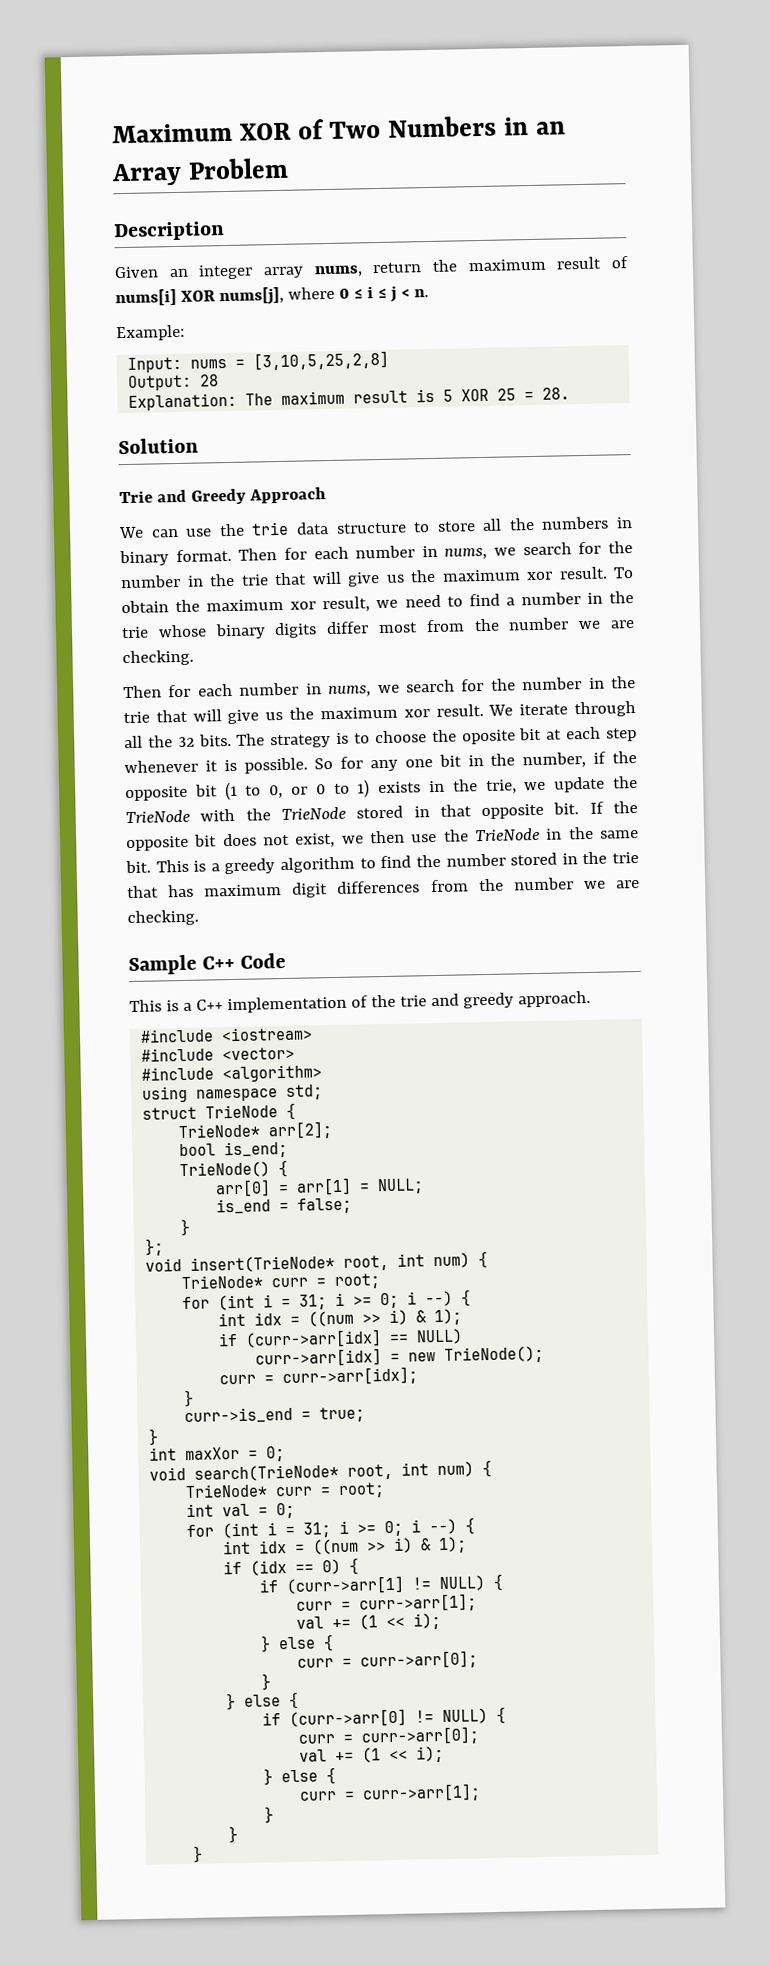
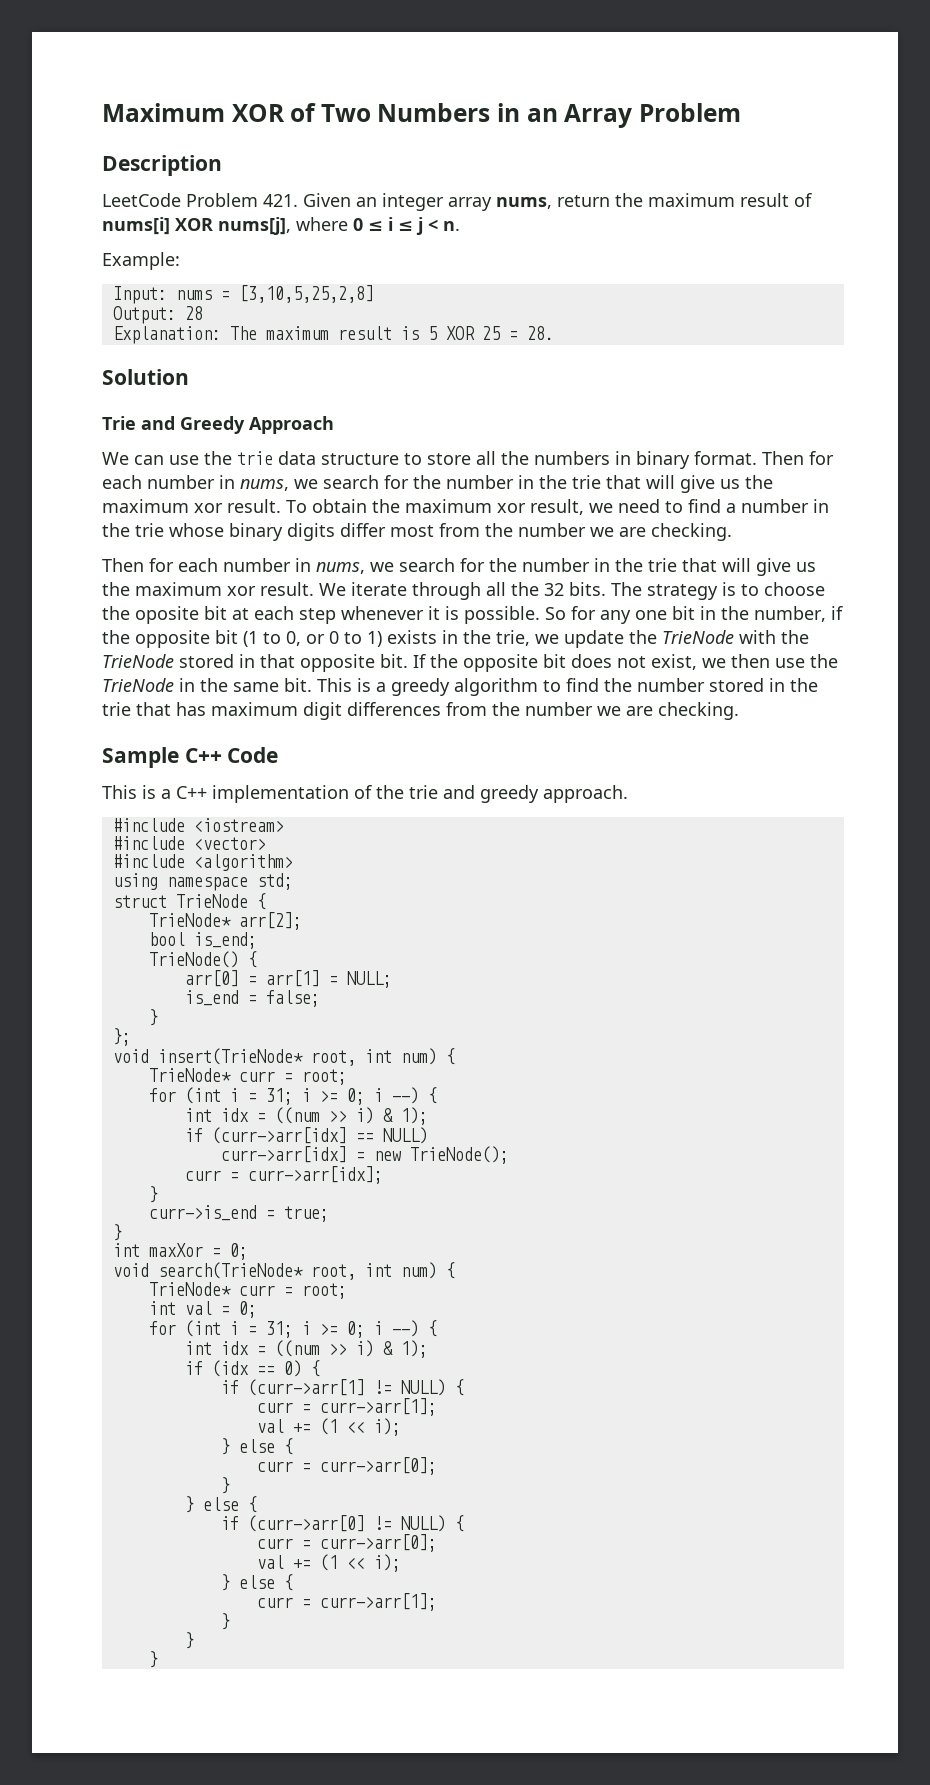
- Given an integer array nums, return the maximum result of nums[i] XOR nums[j], where 0 ≤ i ≤ j < n.
+ LeetCode Problem 421. Given an integer array nums, return the maximum result of nums[i] XOR nums[j], where 0 ≤ i ≤ j < n.

